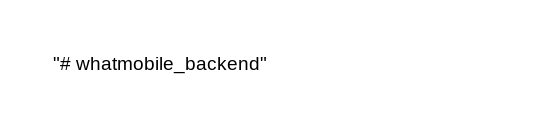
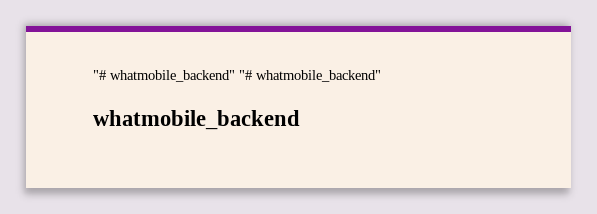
- "# whatmobile_backend"
+ "# whatmobile_backend" "# whatmobile_backend"
+ whatmobile_backend

